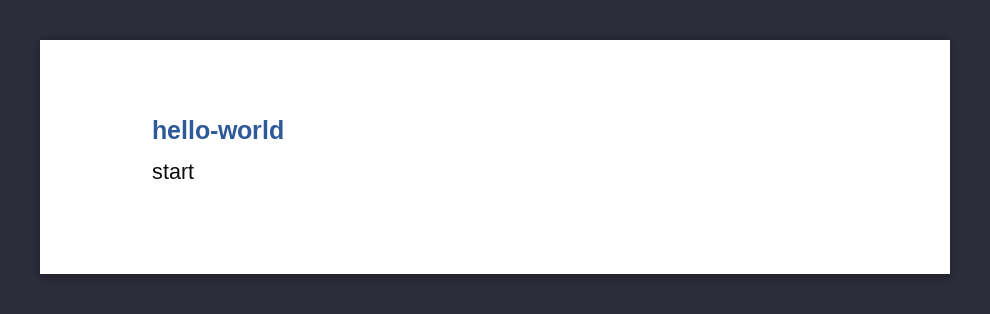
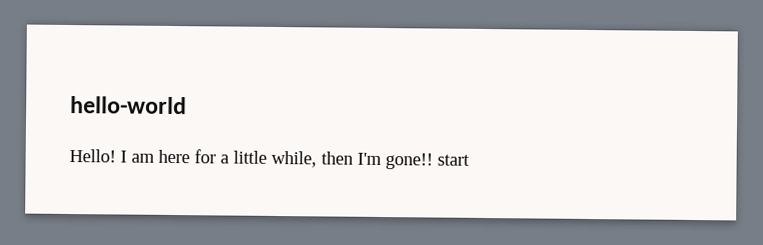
- start
+ Hello! I am here for a little while, then I'm gone!! start

